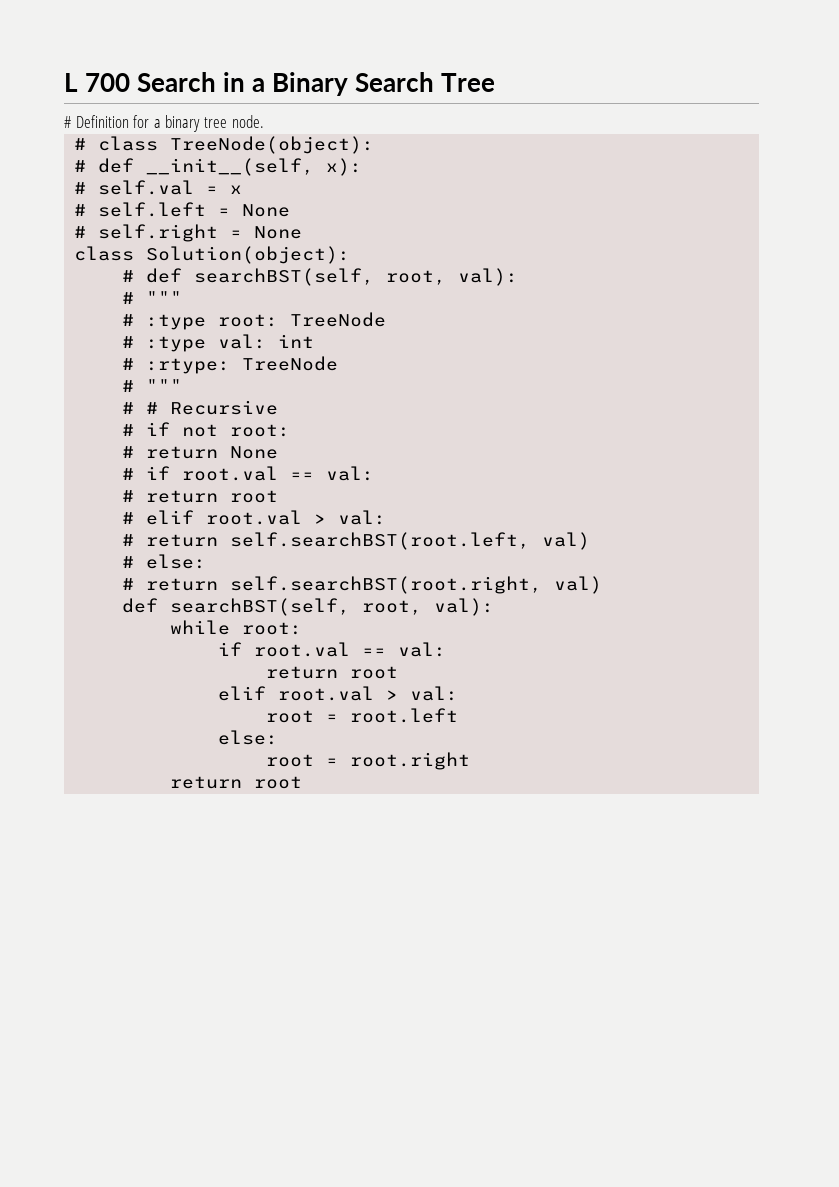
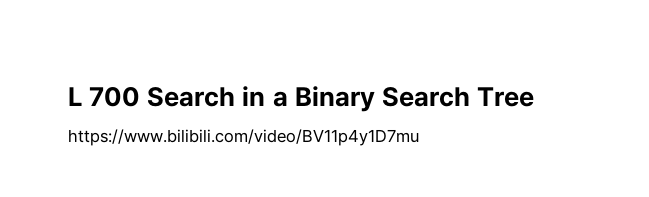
- # Definition for a binary tree node.
- # class TreeNode(object):
- # def __init__(self, x):
- # self.val = x
- # self.left = None
- # self.right = None
- class Solution(object):
- # def searchBST(self, root, val):
- # """
- # :type root: TreeNode
- # :type val: int
- # :rtype: TreeNode
- # """
- # # Recursive
- # if not root:
- # return None
- # if root.val == val:
- # return root
- # elif root.val > val:
- # return self.searchBST(root.left, val)
- # else:
- # return self.searchBST(root.right, val)
- def searchBST(self, root, val):
- while root:
- if root.val == val:
- return root
- elif root.val > val:
- root = root.left
- else:
- root = root.right
- return root
+ https://www.bilibili.com/video/BV11p4y1D7mu

